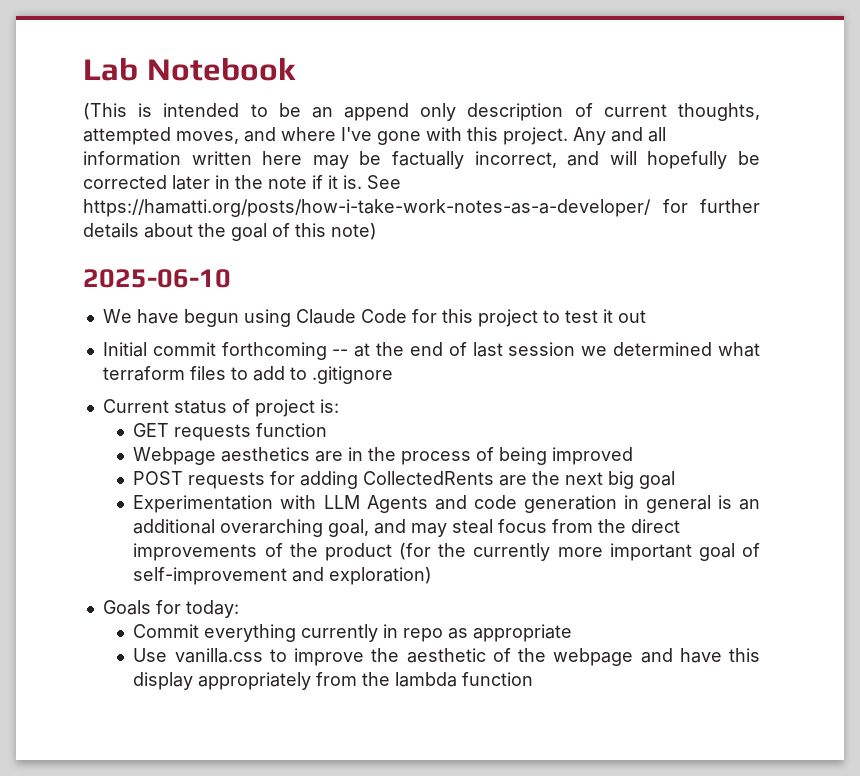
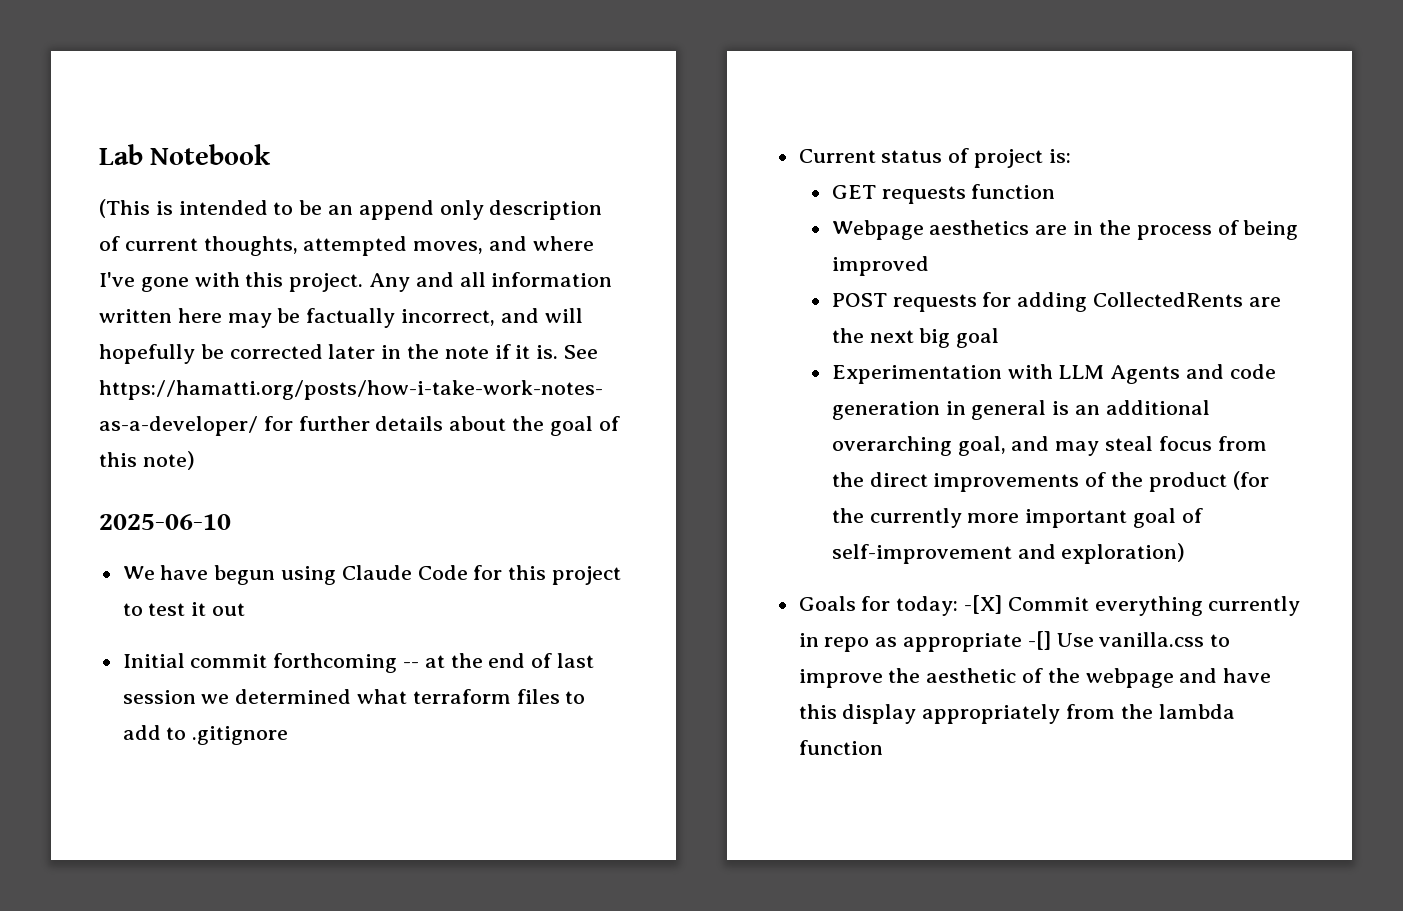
- Goals for today:
- Commit everything currently in repo as appropriate
- Use vanilla.css to improve the aesthetic of the webpage and have this display appropriately from the lambda function
+ Goals for today: -[X] Commit everything currently in repo as appropriate -[] Use vanilla.css to improve the aesthetic of the webpage and have this display appropriately from the lambda function

